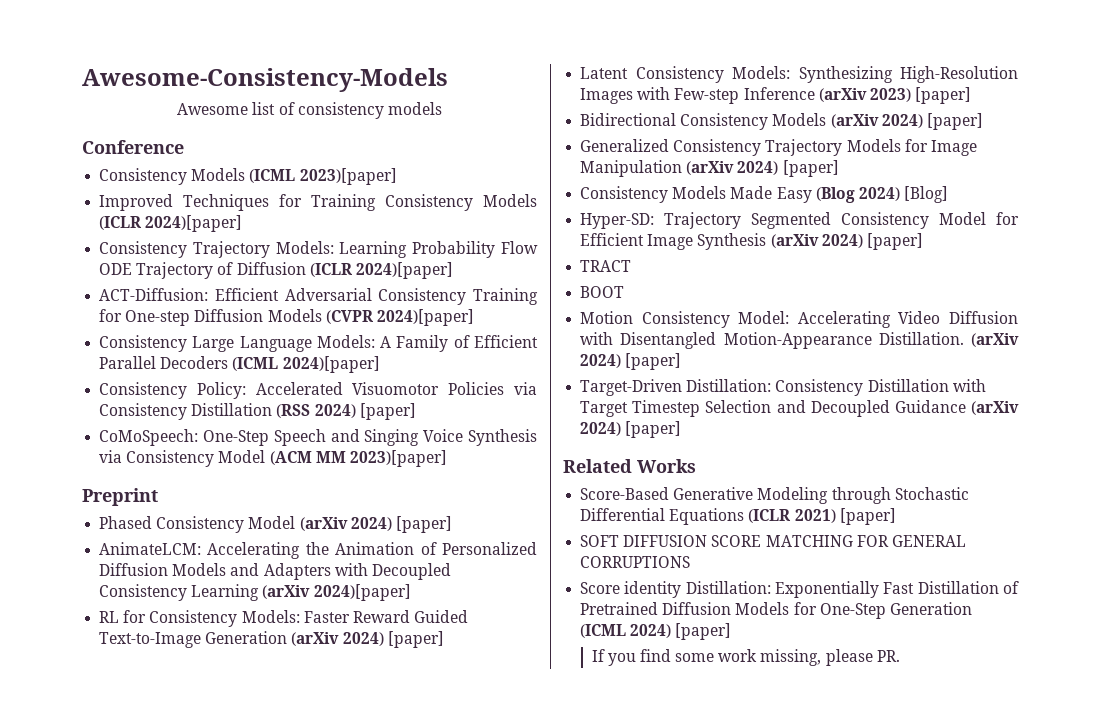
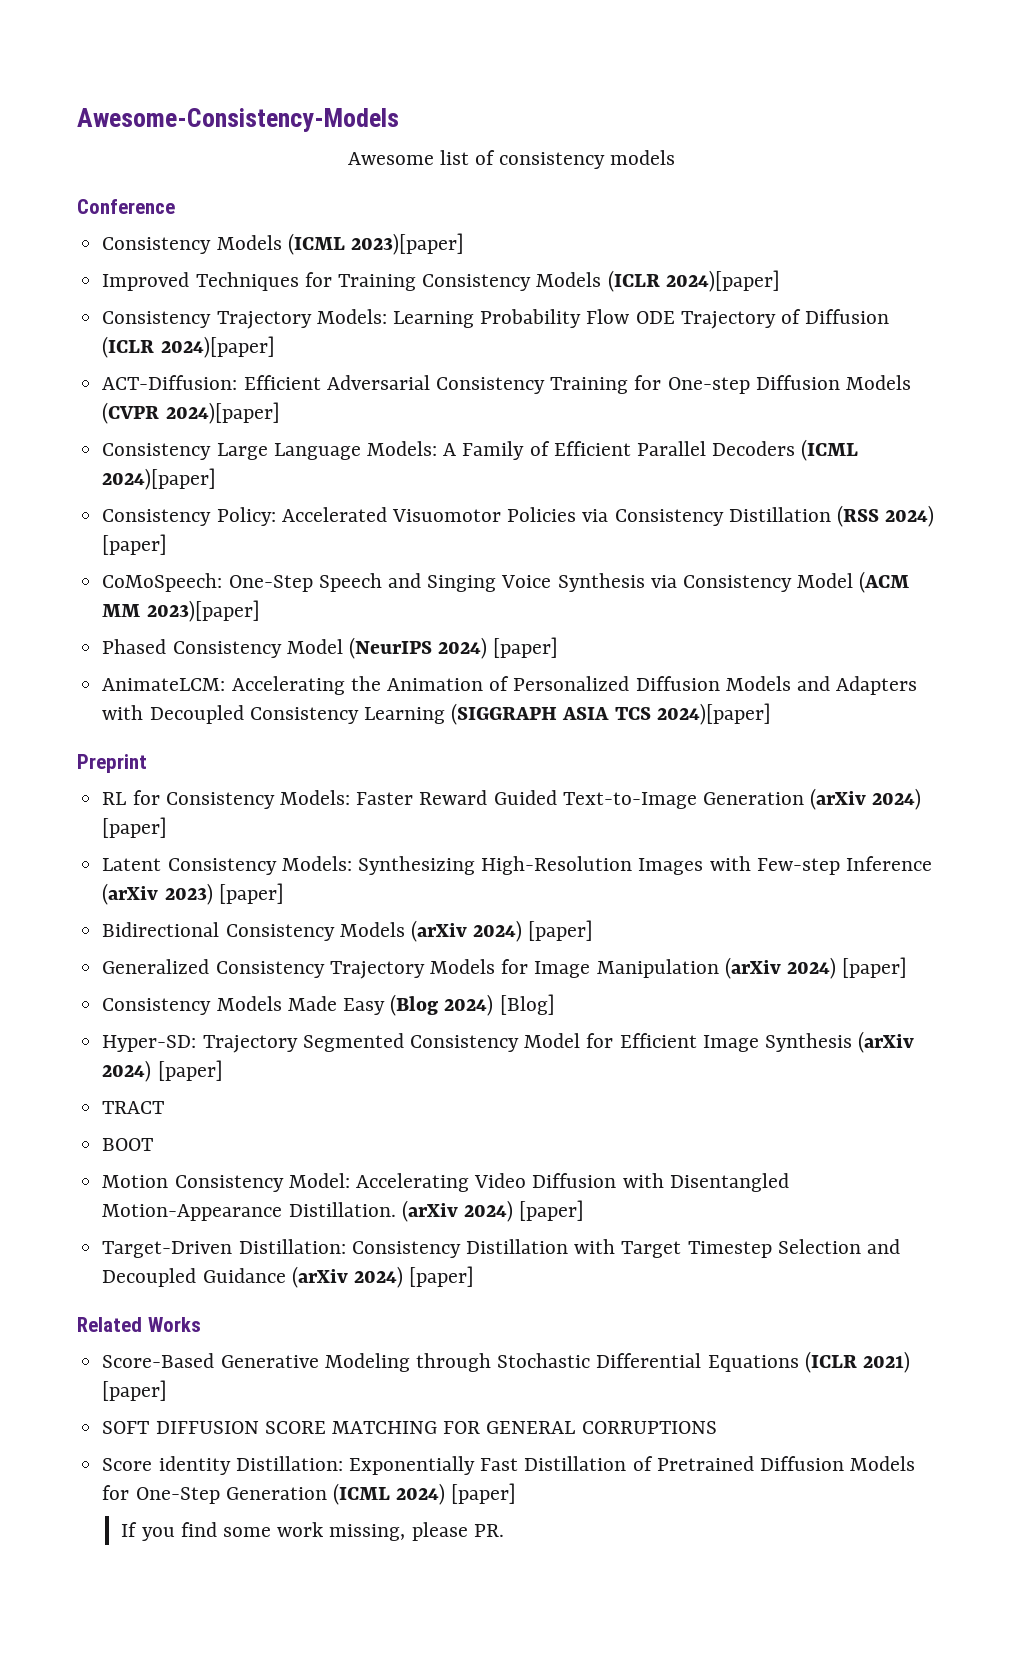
- Preprint
- Phased Consistency Model (arXiv 2024) [paper]
+ Phased Consistency Model (NeurIPS 2024) [paper]
- AnimateLCM: Accelerating the Animation of Personalized Diffusion Models and Adapters with Decoupled Consistency Learning (arXiv 2024)[paper]
+ AnimateLCM: Accelerating the Animation of Personalized Diffusion Models and Adapters with Decoupled Consistency Learning (SIGGRAPH ASIA TCS 2024)[paper]
+ Preprint

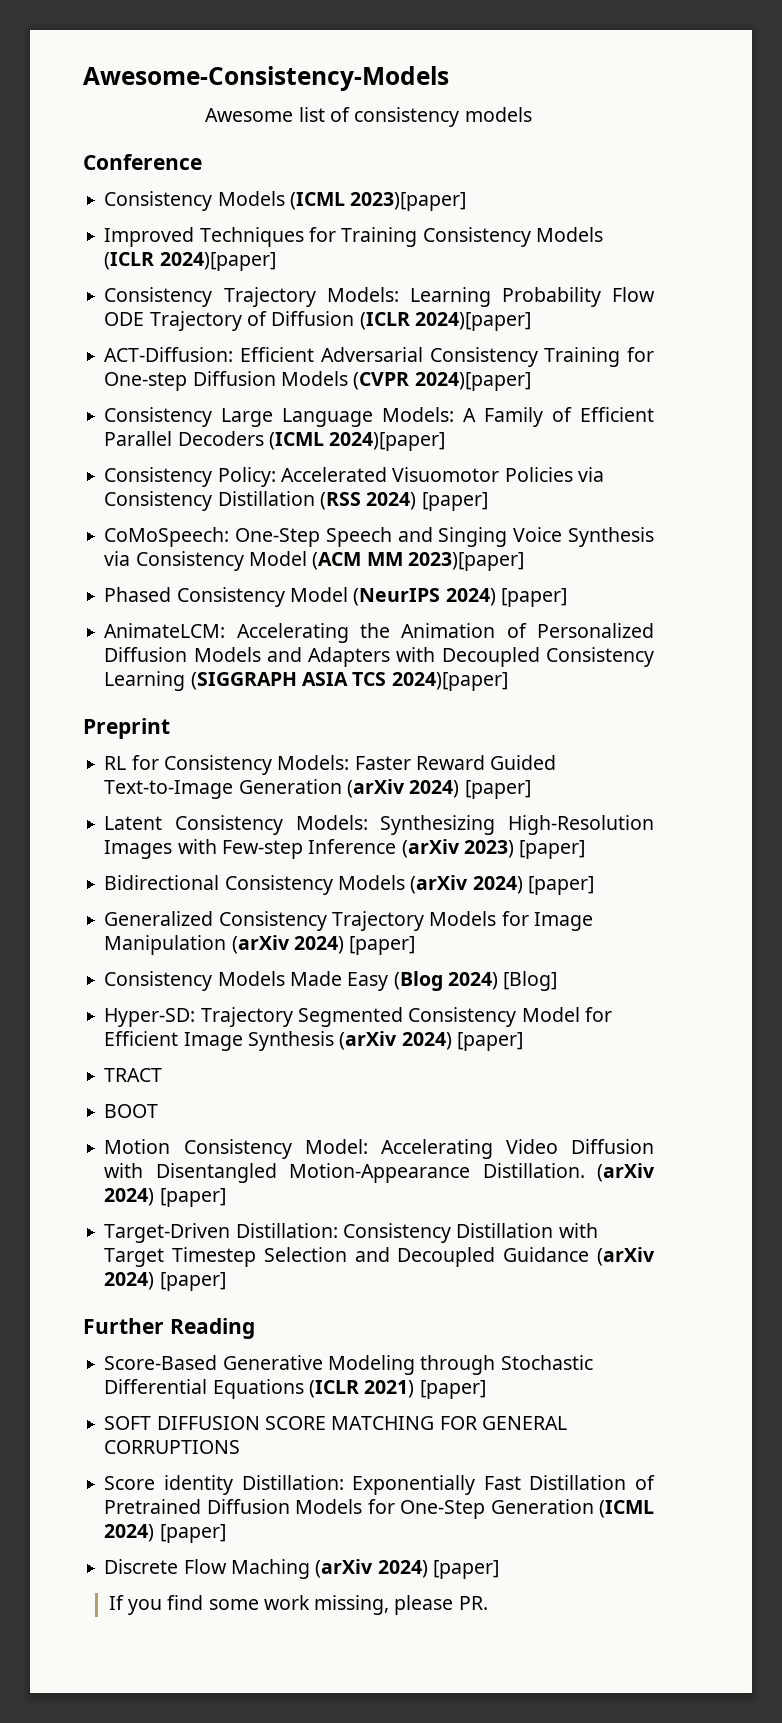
- Related Works
+ Further Reading
+ Discrete Flow Maching (arXiv 2024) [paper]

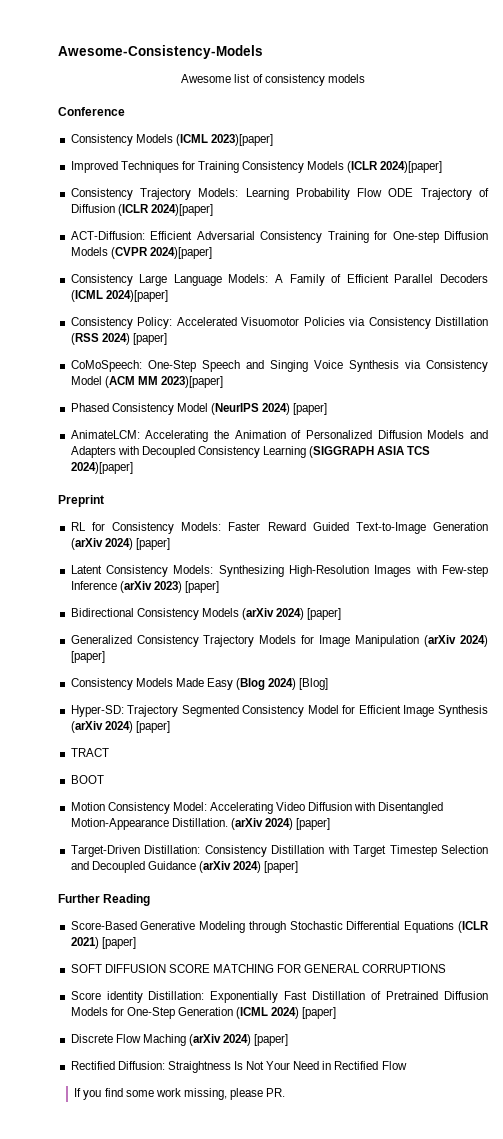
+ Rectified Diffusion: Straightness Is Not Your Need in Rectified Flow

